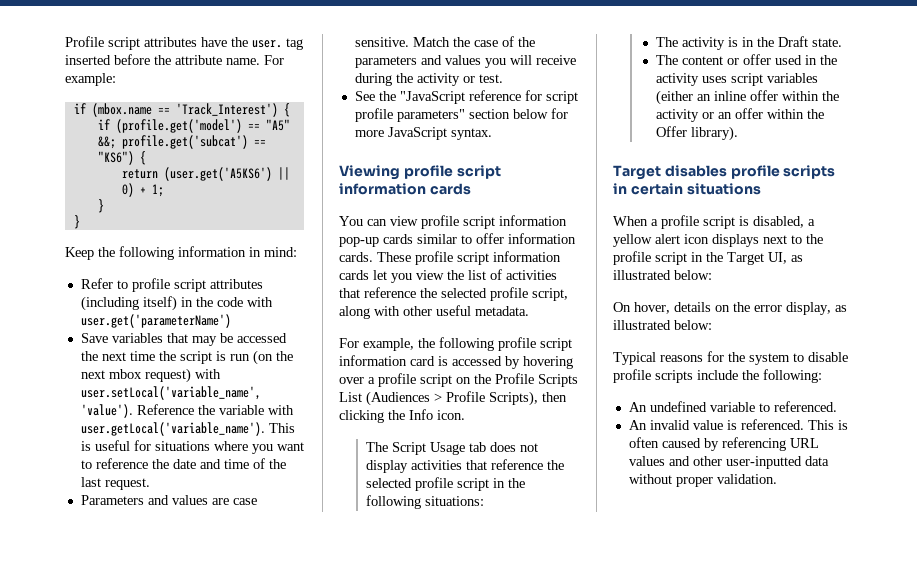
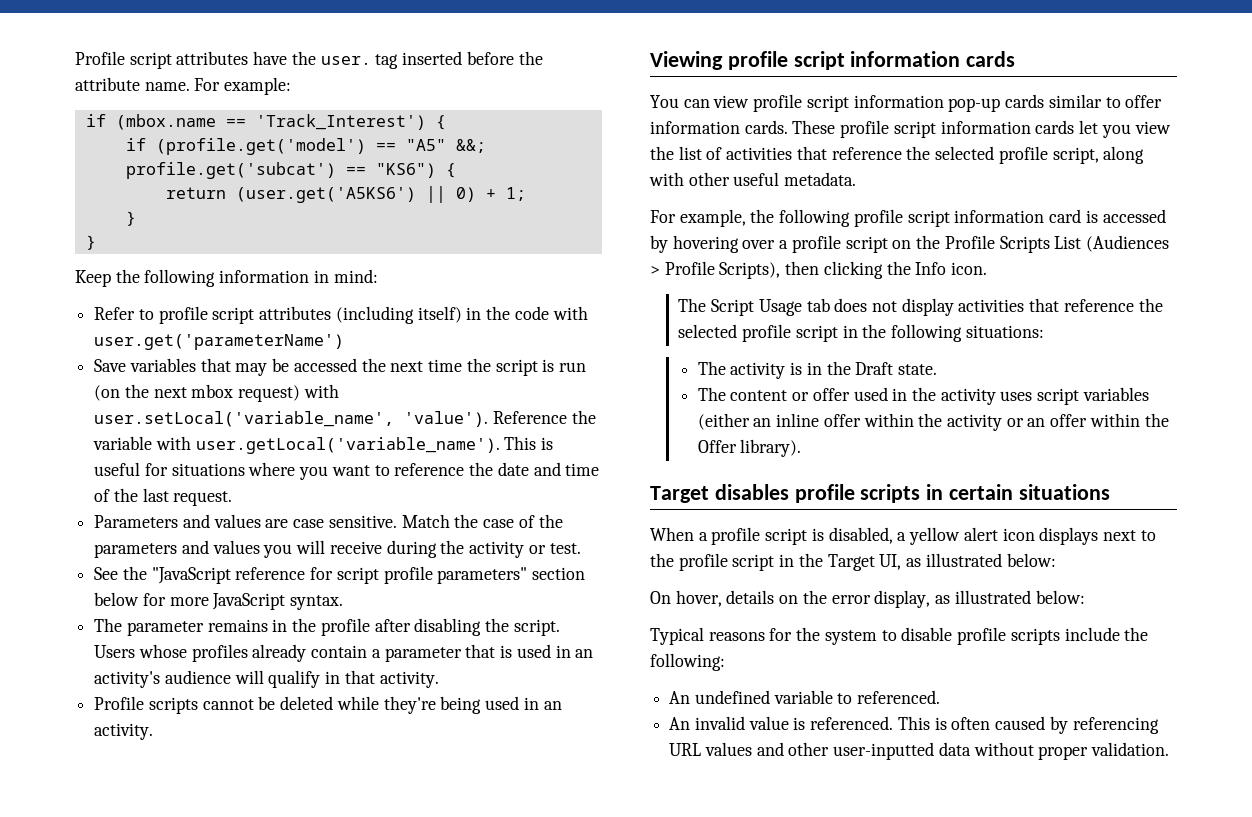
+ The parameter remains in the profile after disabling the script. Users whose profiles already contain a parameter that is used in an activity's audience will qualify in that activity.
+ Profile scripts cannot be deleted while they're being used in an activity.

